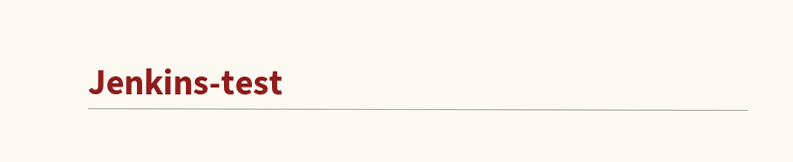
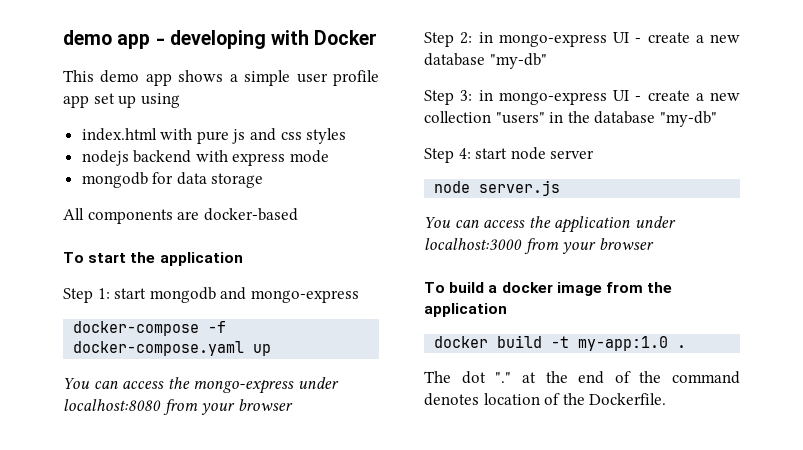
- Jenkins-test
+ demo app - developing with Docker
+ This demo app shows a simple user profile app set up using
+ index.html with pure js and css styles
+ nodejs backend with express mode
+ mongodb for data storage
+ All components are docker-based
+ To start the application
+ Step 1: start mongodb and mongo-express
+ docker-compose -f docker-compose.yaml up
+ You can access the mongo-express under localhost:8080 from your browser
+ Step 2: in mongo-express UI - create a new database "my-db"
+ Step 3: in mongo-express UI - create a new collection "users" in the database "my-db"
+ Step 4: start node server
+ node server.js
+ You can access the application under localhost:3000 from your browser
+ To build a docker image from the application
+ docker build -t my-app:1.0 .
+ The dot "." at the end of the command denotes location of the Dockerfile.

